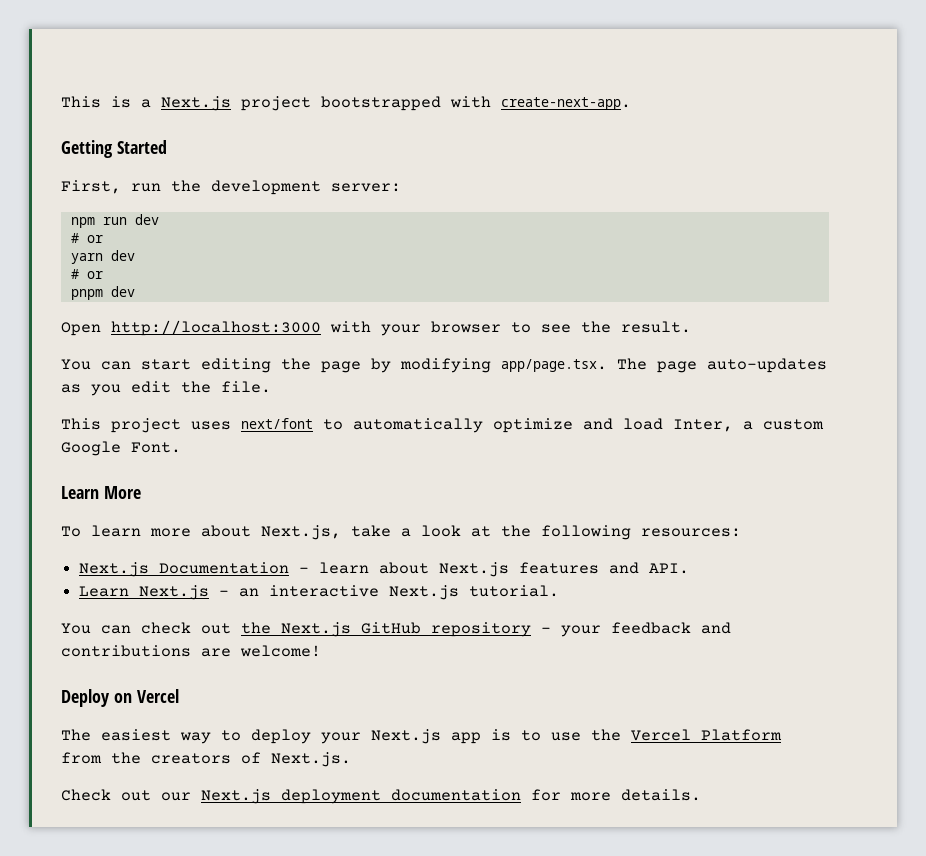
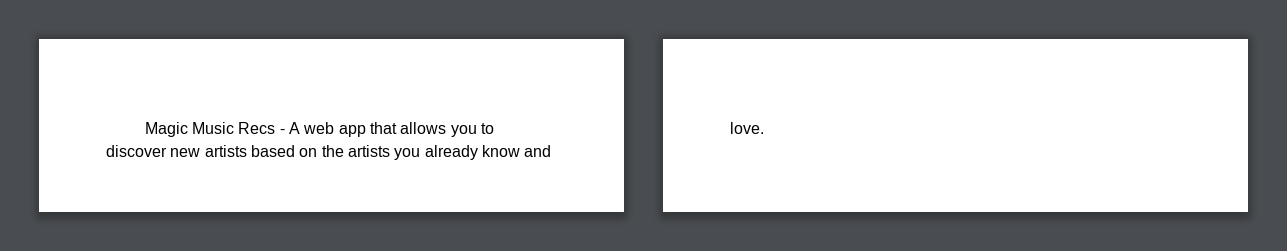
- This is a Next.js project bootstrapped with create-next-app.
- Getting Started
- First, run the development server:
- npm run dev
- # or
- yarn dev
- # or
- pnpm dev
- Open http://localhost:3000 with your browser to see the result.
- You can start editing the page by modifying app/page.tsx. The page auto-updates as you edit the file.
- This project uses next/font to automatically optimize and load Inter, a custom Google Font.
- Learn More
- To learn more about Next.js, take a look at the following resources:
- Next.js Documentation - learn about Next.js features and API.
- Learn Next.js - an interactive Next.js tutorial.
- You can check out the Next.js GitHub repository - your feedback and contributions are welcome!
- Deploy on Vercel
- The easiest way to deploy your Next.js app is to use the Vercel Platform from the creators of Next.js.
- Check out our Next.js deployment documentation for more details.
+ Magic Music Recs - A web app that allows you to discover new artists based on the artists you already know and love.

